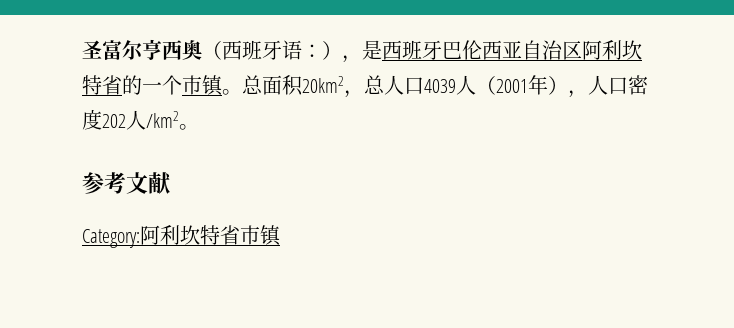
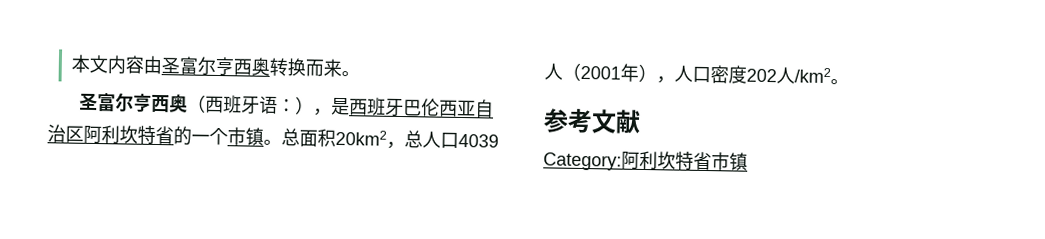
+ 本文内容由圣富尔亨西奥转换而来。

